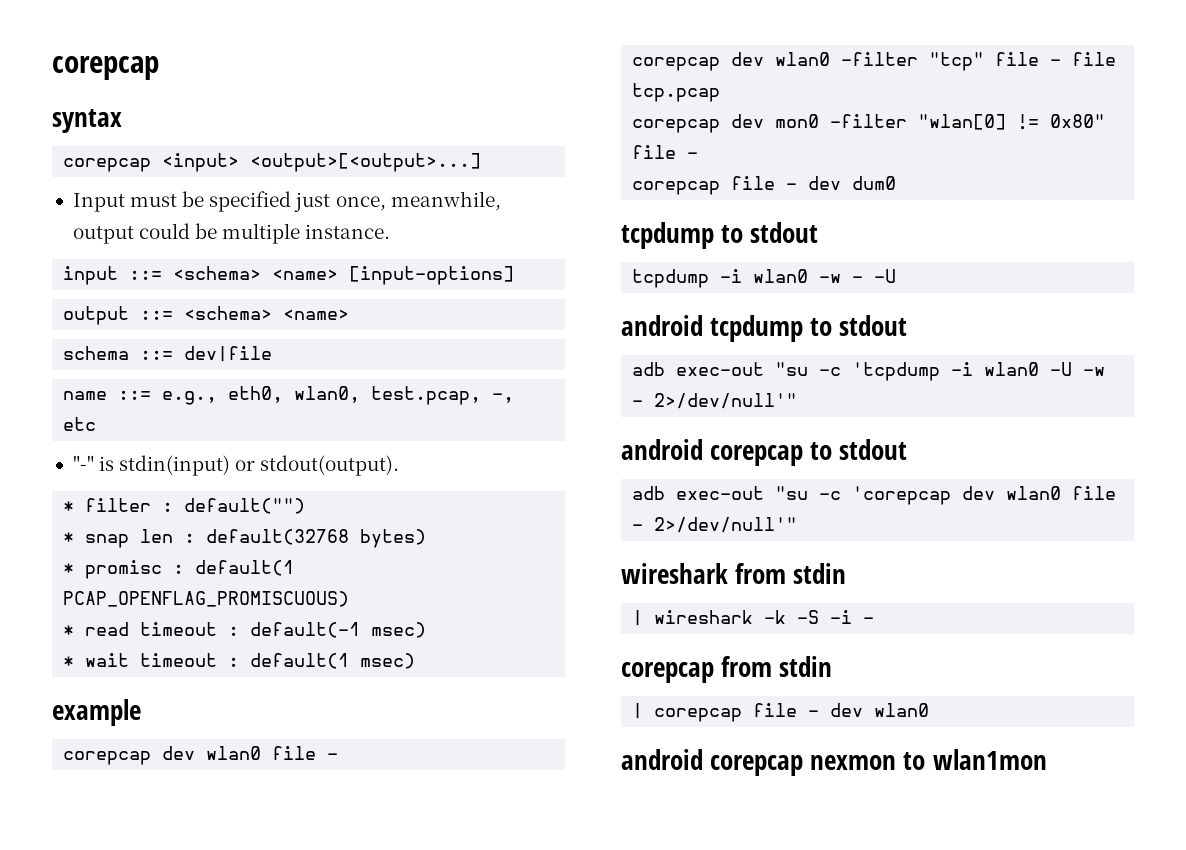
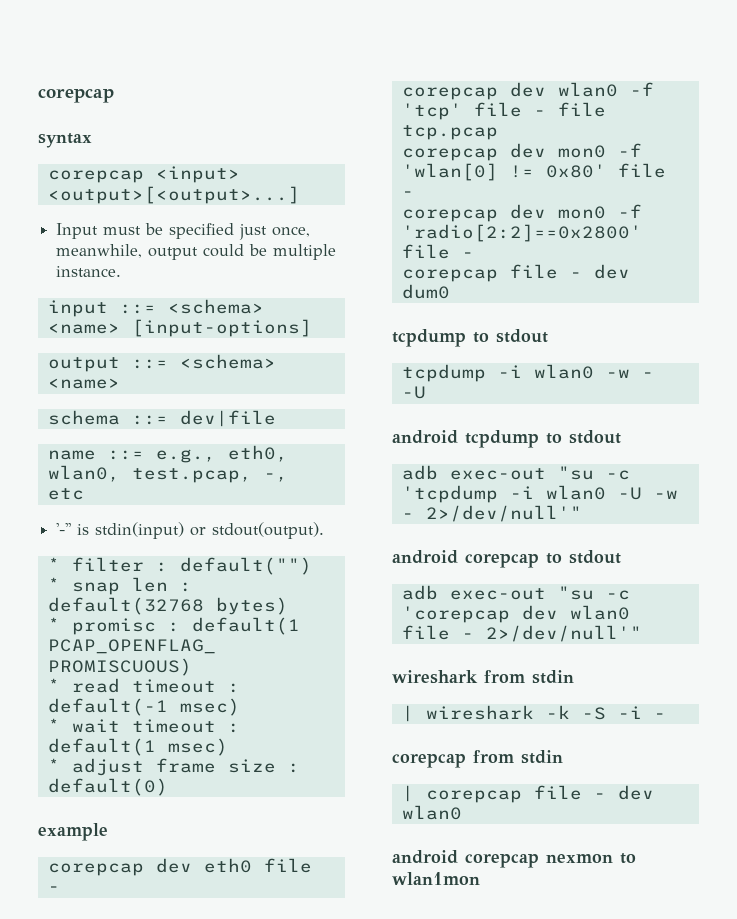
- "-" is stdin(input) or stdout(output).
+ '-'' is stdin(input) or stdout(output).
+ * adjust frame size : default(0)
- corepcap dev wlan0 file -
+ corepcap dev eth0 file -
- corepcap dev wlan0 -filter "tcp" file - file tcp.pcap
+ corepcap dev wlan0 -f 'tcp' file - file tcp.pcap
- corepcap dev mon0 -filter "wlan[0] != 0x80" file -
+ corepcap dev mon0 -f 'wlan[0] != 0x80' file -
+ corepcap dev mon0 -f 'radio[2:2]==0x2800' file -

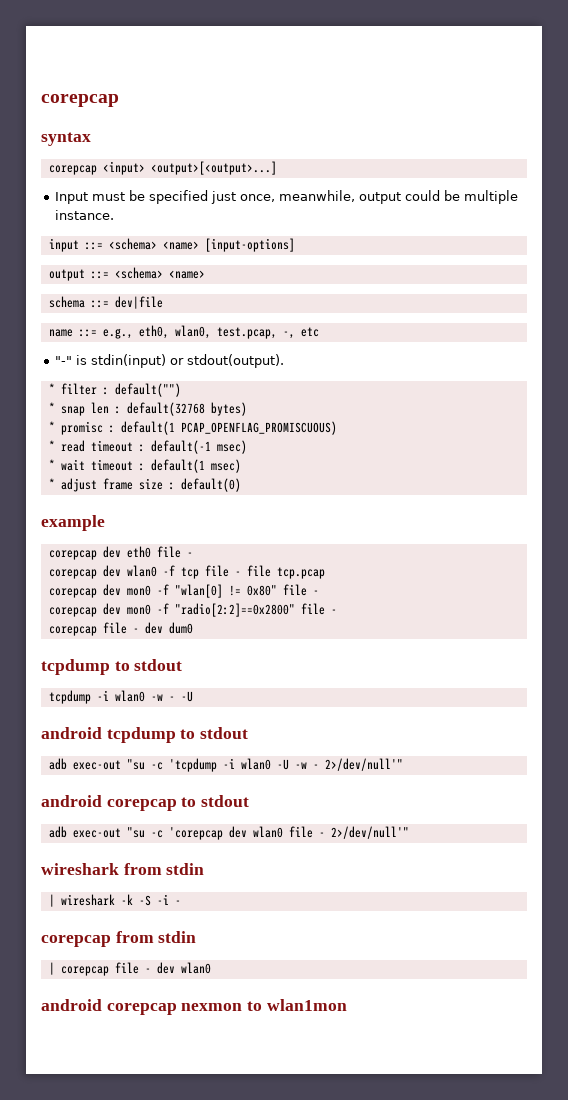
- '-'' is stdin(input) or stdout(output).
+ "-" is stdin(input) or stdout(output).
- corepcap dev wlan0 -f 'tcp' file - file tcp.pcap
+ corepcap dev wlan0 -f tcp file - file tcp.pcap
- corepcap dev mon0 -f 'wlan[0] != 0x80' file -
+ corepcap dev mon0 -f "wlan[0] != 0x80" file -
- corepcap dev mon0 -f 'radio[2:2]==0x2800' file -
+ corepcap dev mon0 -f "radio[2:2]==0x2800" file -

